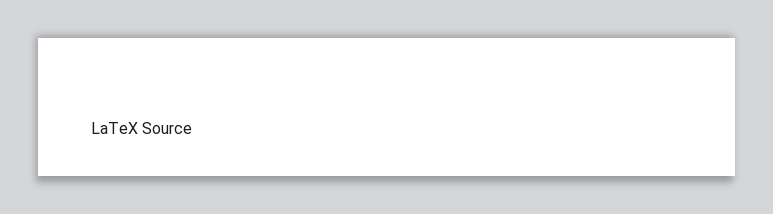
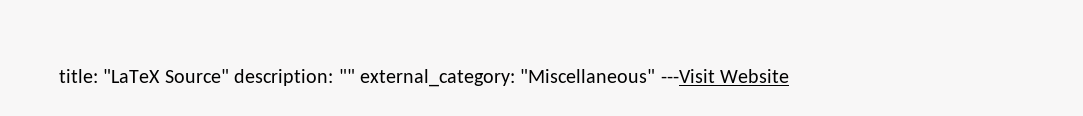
- LaTeX Source
+ title: "LaTeX Source" description: "" external_category: "Miscellaneous" ---Visit Website

